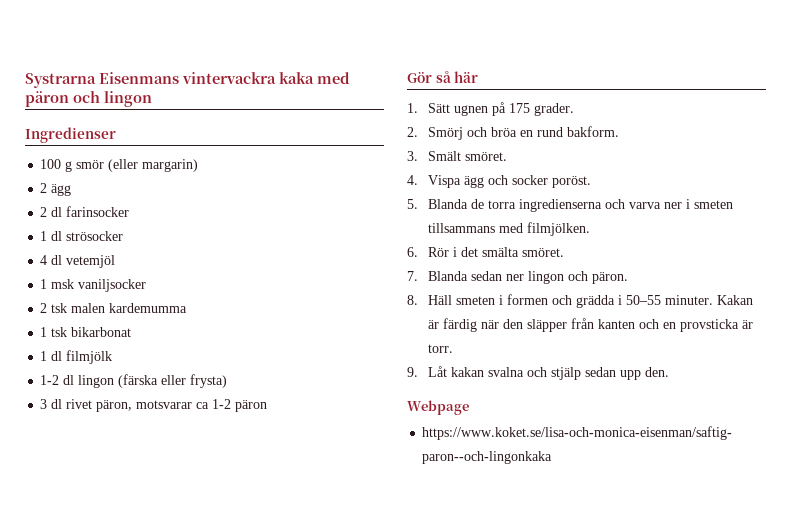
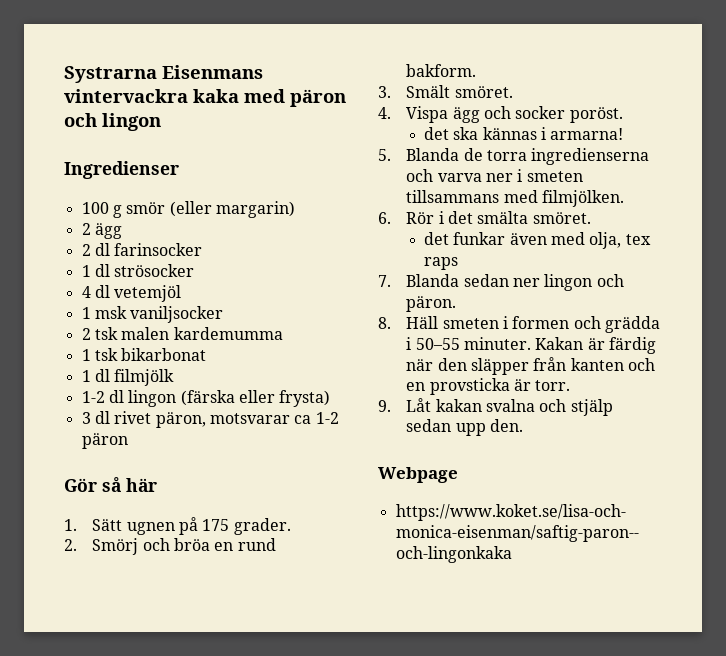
+ det ska kännas i armarna!
+ det funkar även med olja, tex raps

